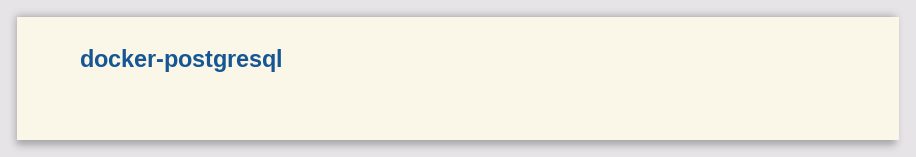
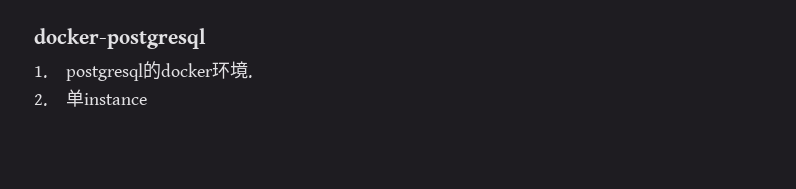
+ 1. postgresql的docker环境.
+ 2.单instance

